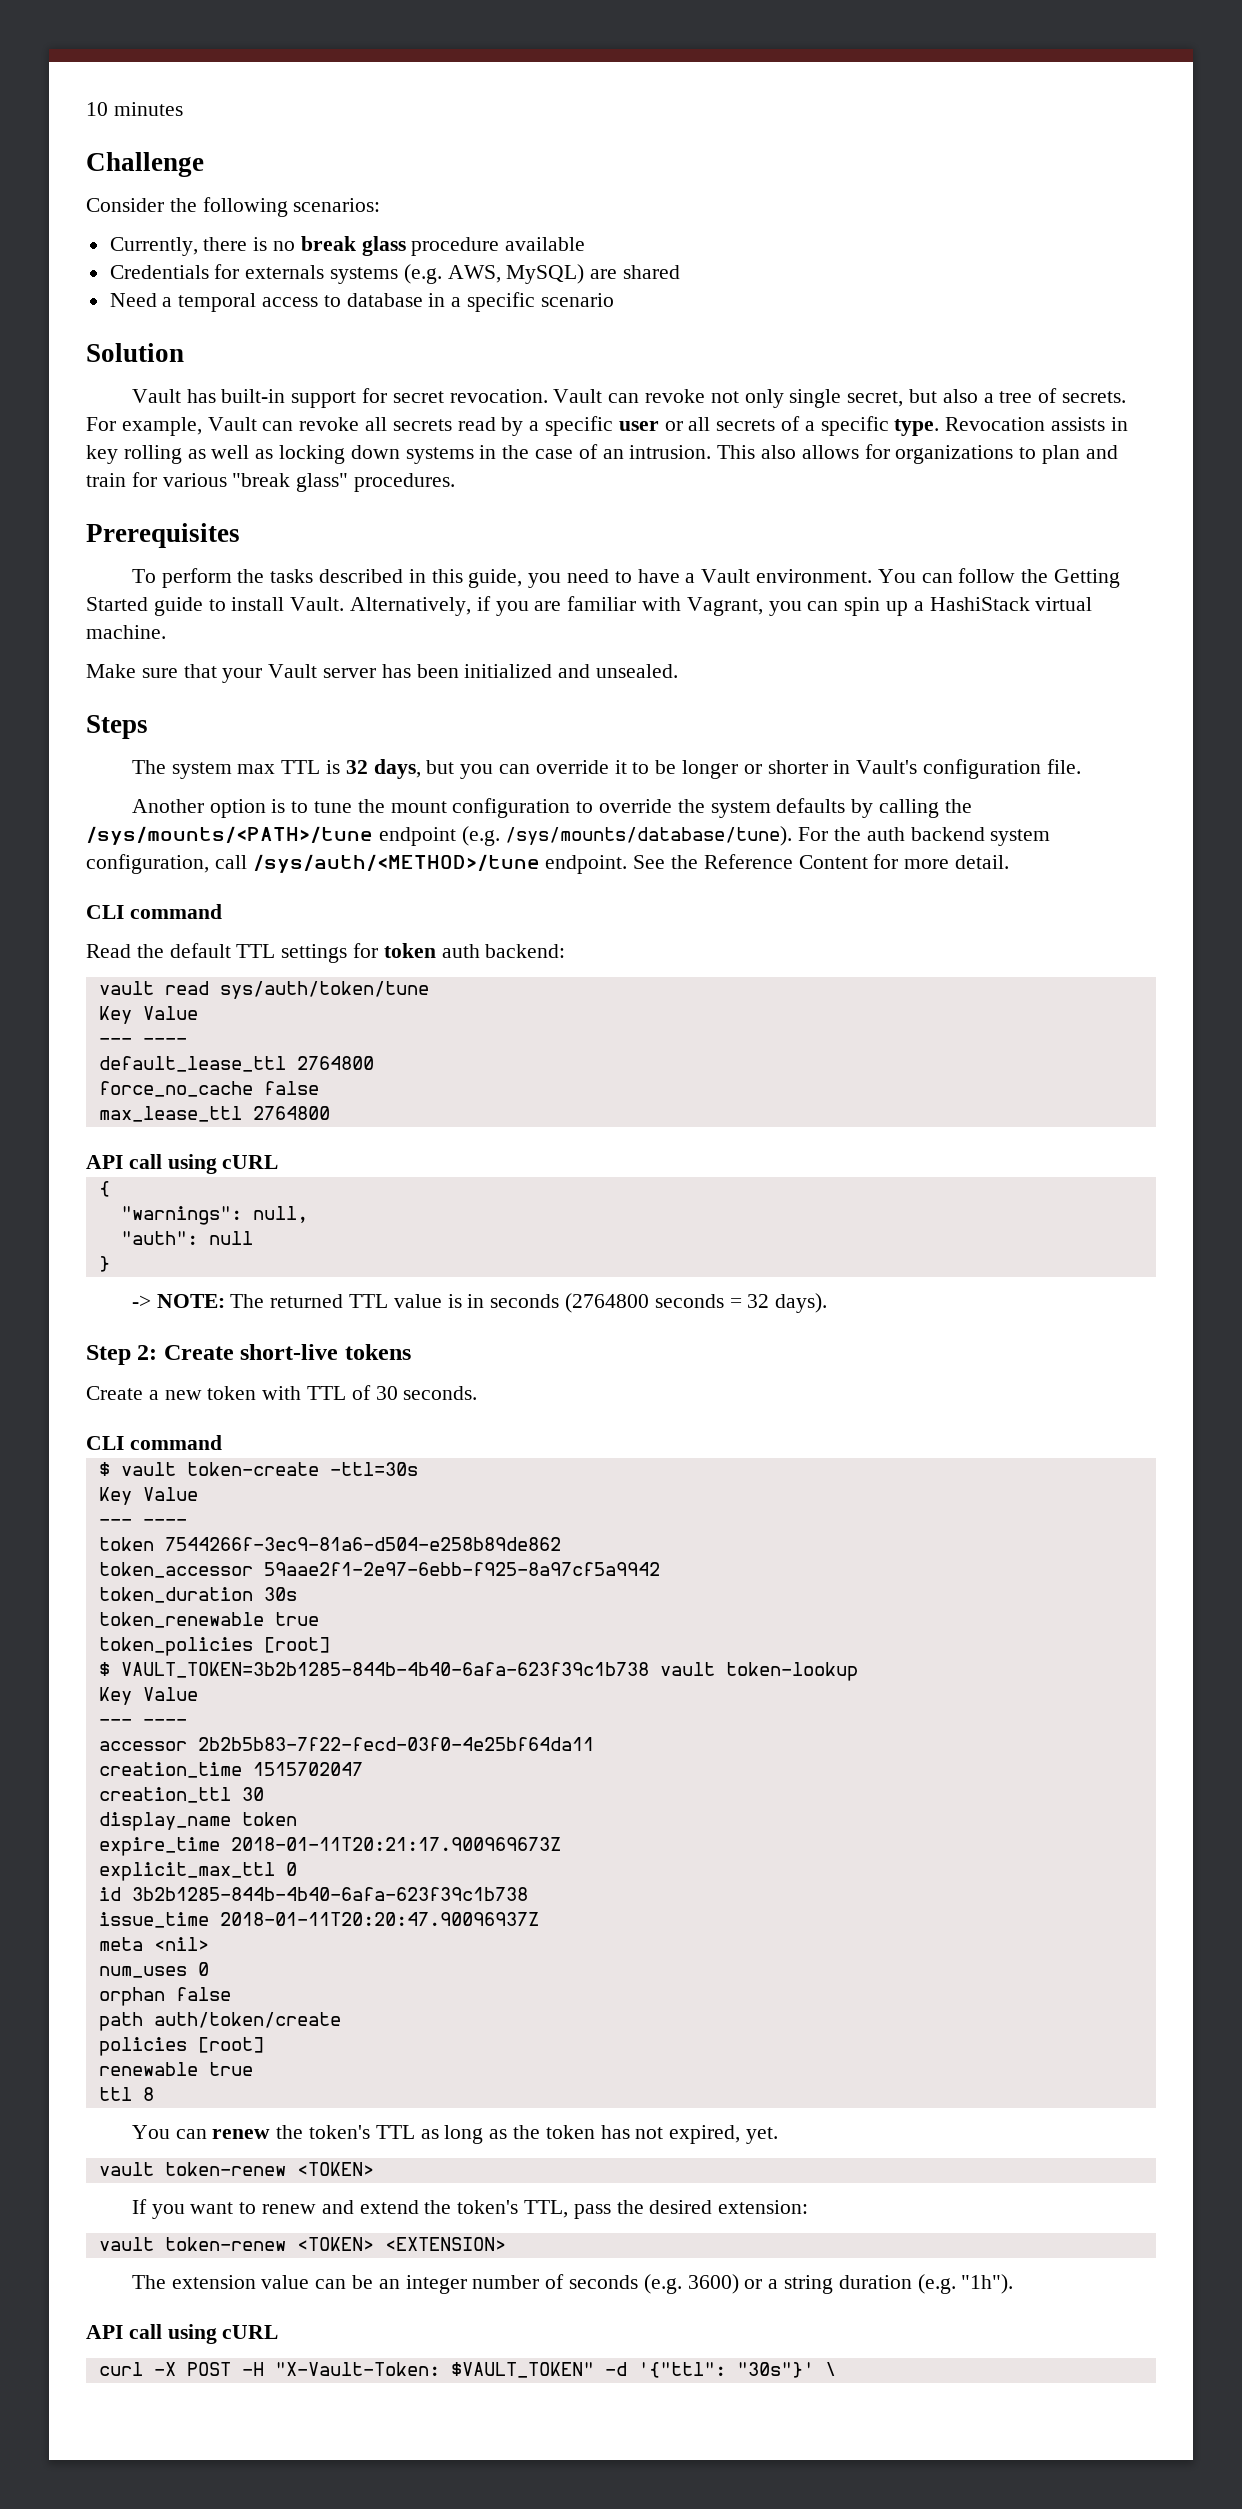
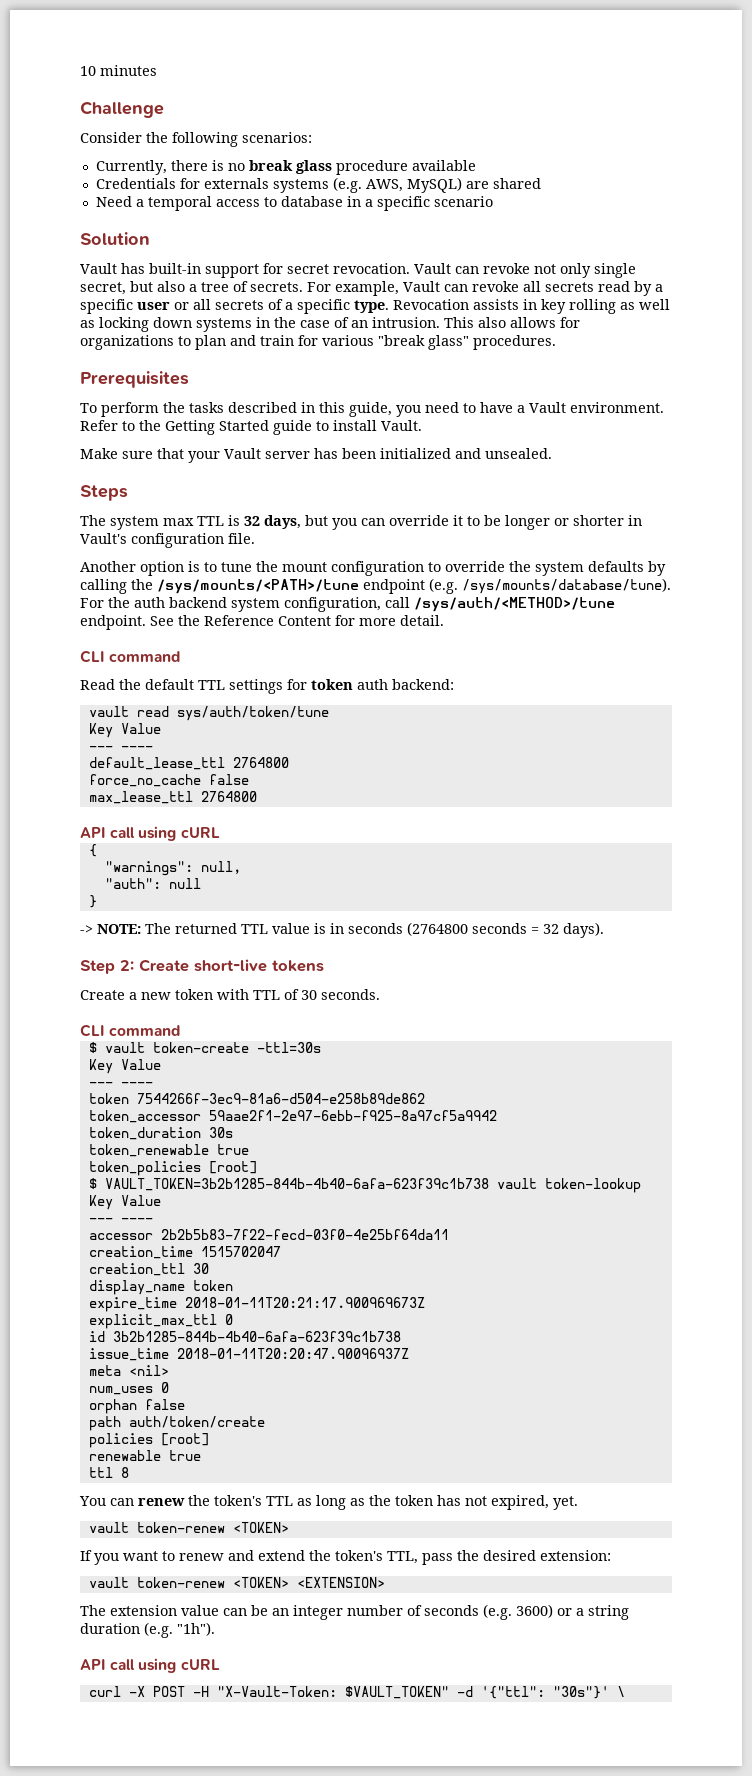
- You can follow the Getting Started guide to install Vault. Alternatively, if you are familiar with Vagrant, you can spin up a HashiStack virtual machine.
+ Refer to the Getting Started guide to install Vault.

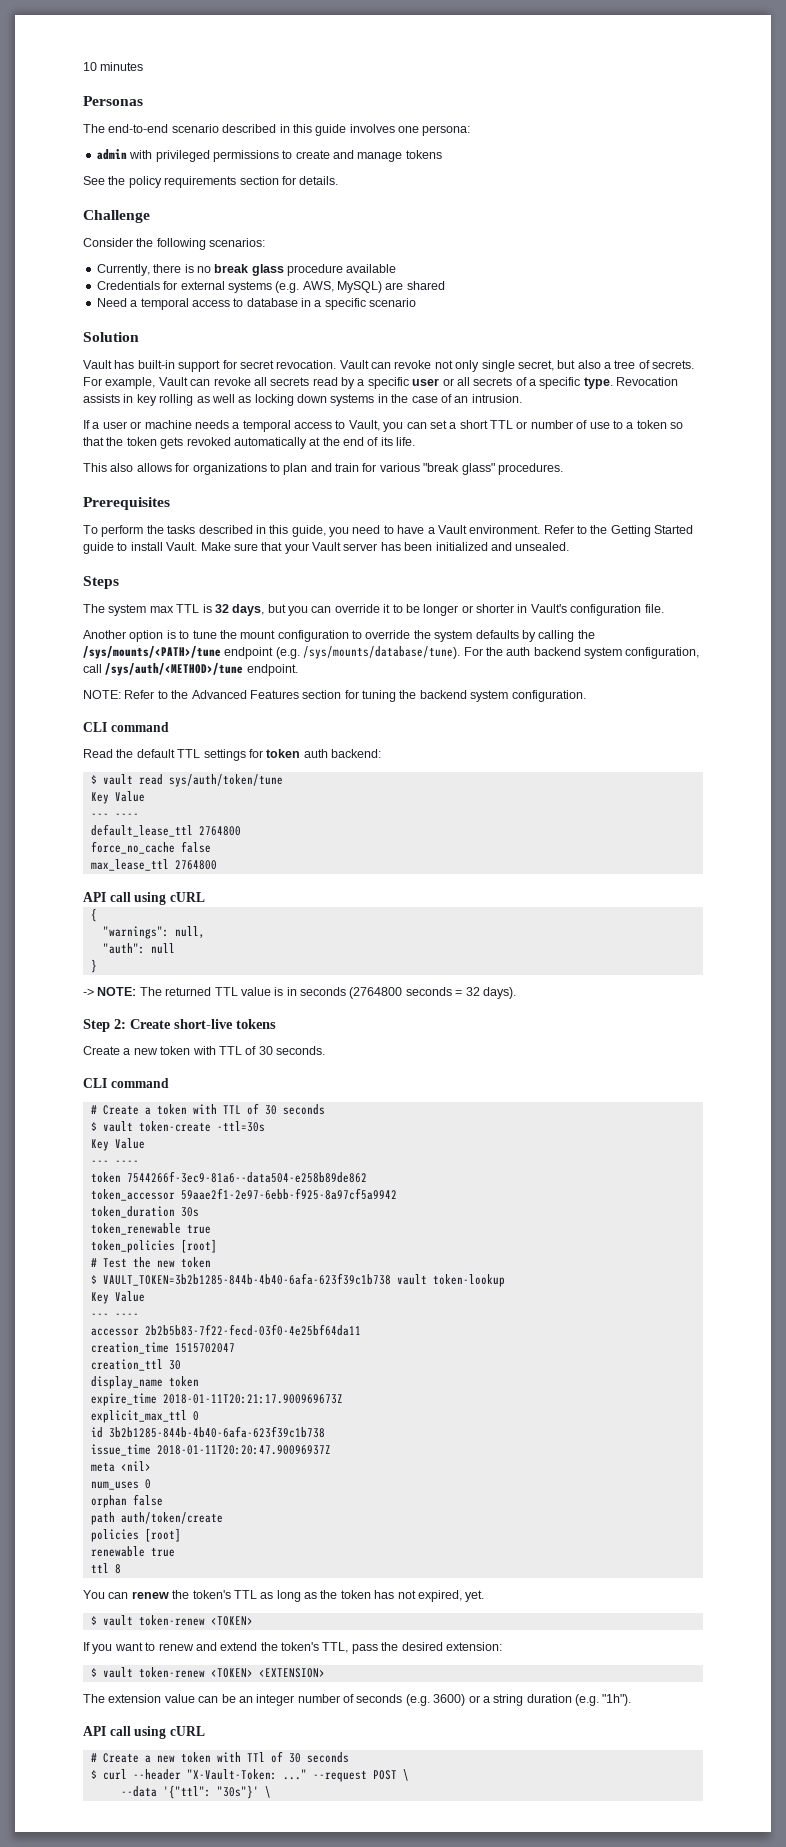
+ Personas
+ The end-to-end scenario described in this guide involves one persona:
+ admin with privileged permissions to create and manage tokens
+ See the policy requirements section for details.
- Credentials for externals systems (e.g. AWS, MySQL) are shared
+ Credentials for external systems (e.g. AWS, MySQL) are shared
- Revocation assists in key rolling as well as locking down systems in the case of an intrusion. This also allows for organizations to plan and train for various "break glass" procedures.
+ Revocation assists in key rolling as well as locking down systems in the case of an intrusion.
+ If a user or machine needs a temporal access to Vault, you can set a short TTL or number of use to a token so that the token gets revoked automatically at the end of its life.
+ This also allows for organizations to plan and train for various "break glass" procedures.
- Refer to the Getting Started guide to install Vault.
- Make sure that your Vault server has been initialized and unsealed.
+ Refer to the Getting Started guide to install Vault. Make sure that your Vault server has been initialized and unsealed.
- For the auth backend system configuration, call /sys/auth/<METHOD>/tune endpoint. See the Reference Content for more detail.
+ For the auth backend system configuration, call /sys/auth/<METHOD>/tune endpoint.
+ NOTE: Refer to the Advanced Features section for tuning the backend system configuration.
- vault read sys/auth/token/tune
+ $ vault read sys/auth/token/tune
+ # Create a token with TTL of 30 seconds
- token 7544266f-3ec9-81a6-d504-e258b89de862
+ token 7544266f-3ec9-81a6--data504-e258b89de862
+ # Test the new token
  You can renew the token's TTL as long as the token has not expired, yet.
- vault token-renew <TOKEN>
+ $ vault token-renew <TOKEN>
- vault token-renew <TOKEN> <EXTENSION>
+ $ vault token-renew <TOKEN> <EXTENSION>
- curl -X POST -H "X-Vault-Token: $VAULT_TOKEN" -d '{"ttl": "30s"}' \
+ # Create a new token with TTl of 30 seconds
+ $ curl --header "X-Vault-Token: ..." --request POST \
+ --data '{"ttl": "30s"}' \

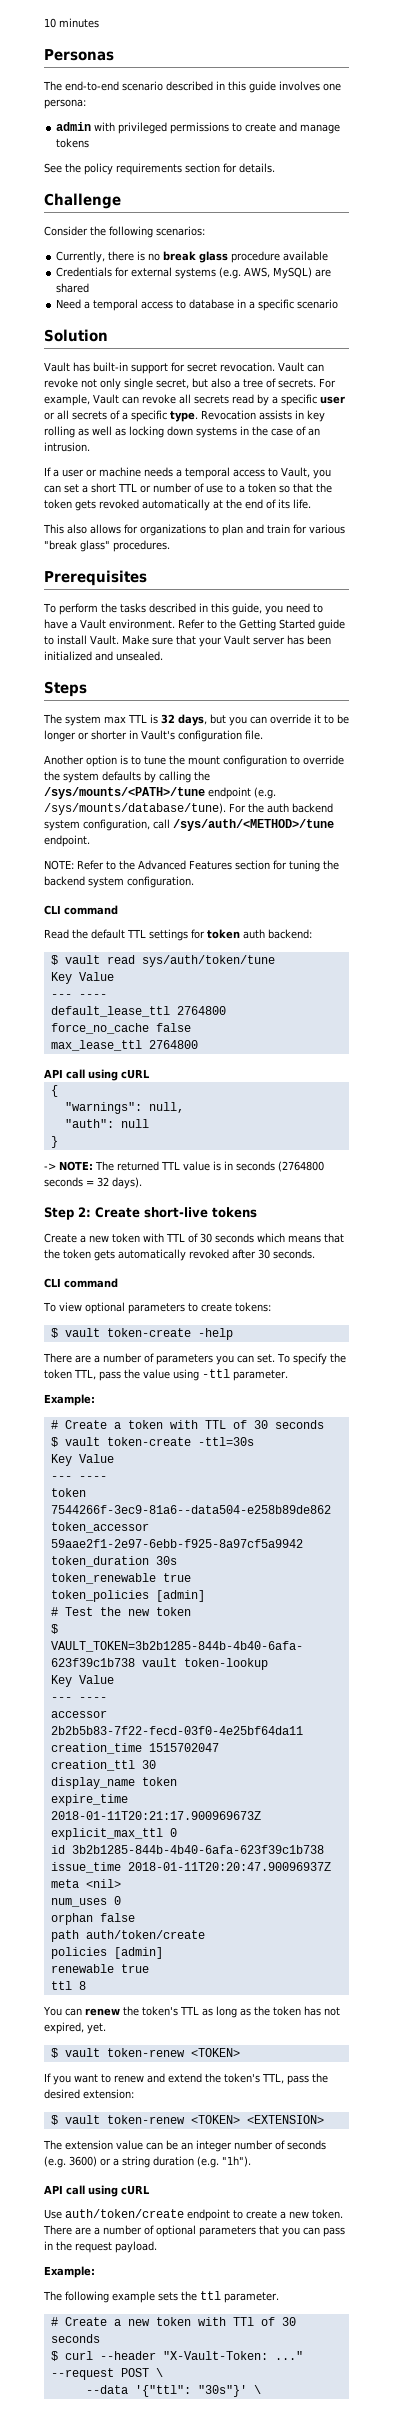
- Create a new token with TTL of 30 seconds.
+ Create a new token with TTL of 30 seconds which means that the token gets automatically revoked after 30 seconds.
  CLI command
+ To view optional parameters to create tokens:
+ $ vault token-create -help
+ There are a number of parameters you can set. To specify the token TTL, pass the value using -ttl parameter.
+ Example:
- token_policies [root]
+ token_policies [admin]
- policies [root]
+ policies [admin]
+ Use auth/token/create endpoint to create a new token. There are a number of optional parameters that you can pass in the request payload.
+ Example:
+ The following example sets the ttl parameter.

